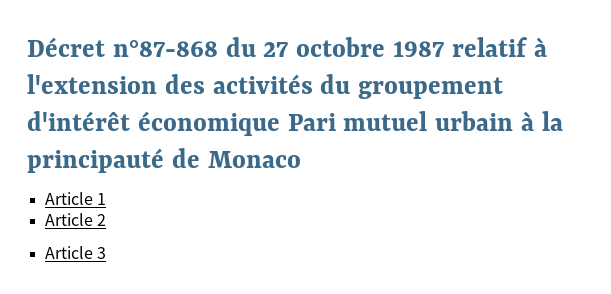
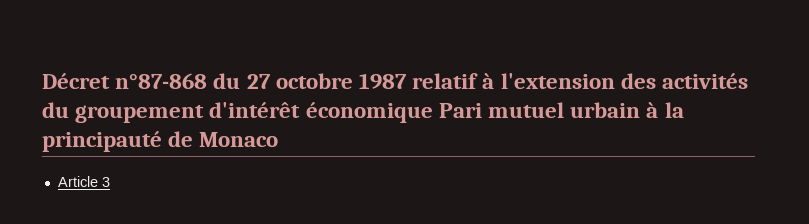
- Article 1
- Article 2

